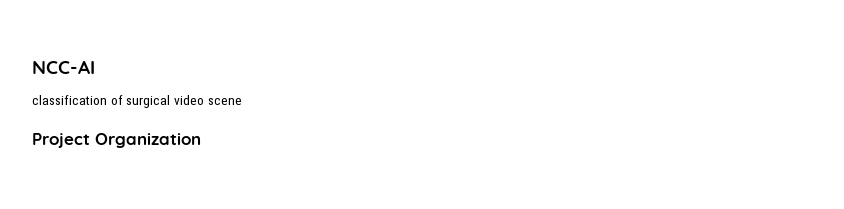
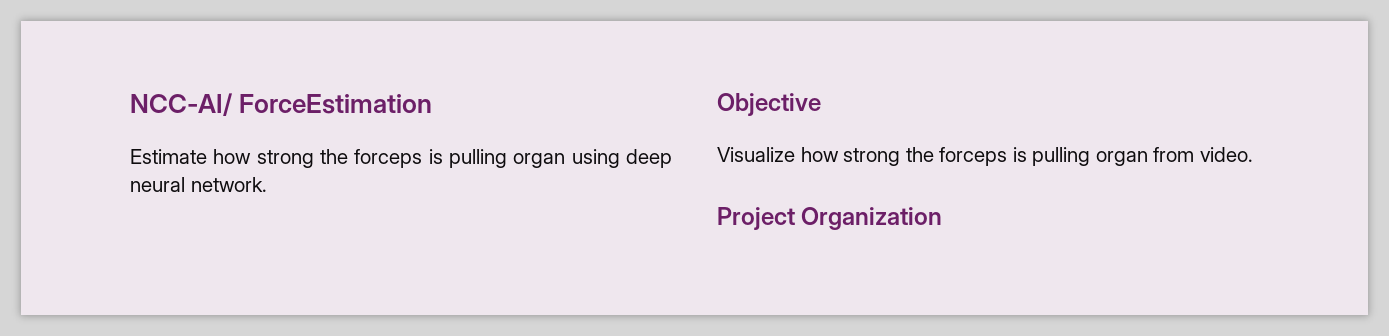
- NCC-AI
- classification of surgical video scene
+ NCC-AI/ ForceEstimation
+ Estimate how strong the forceps is pulling organ using deep neural network.
+ Objective
+ Visualize how strong the forceps is pulling organ from video.

